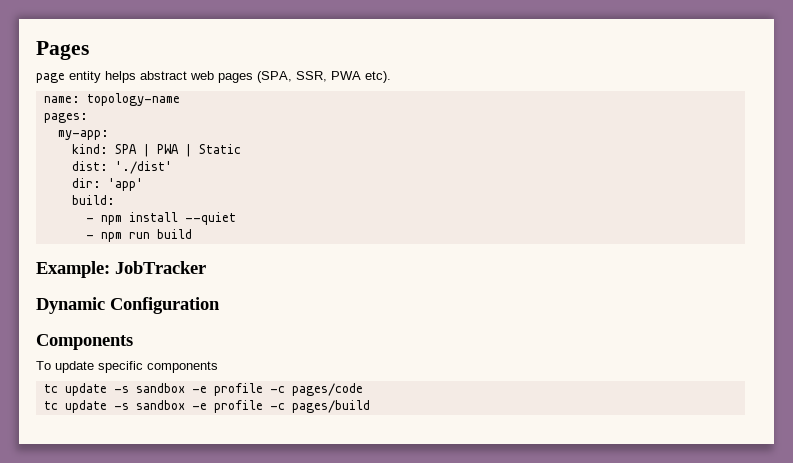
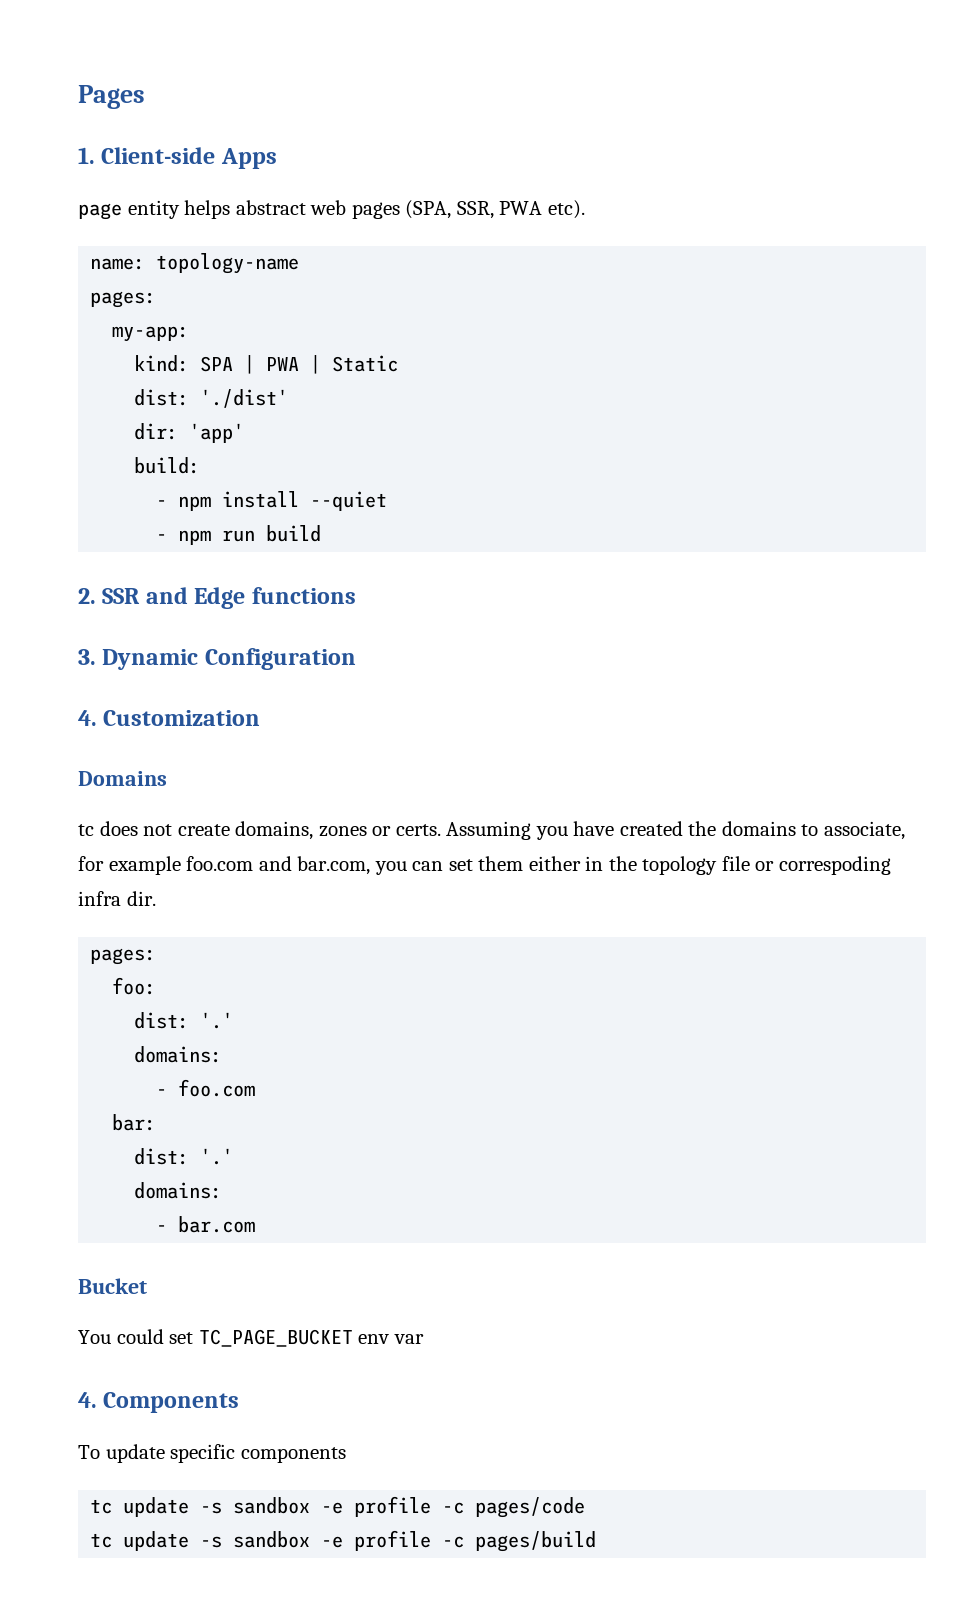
+ 1. Client-side Apps
- Example: JobTracker
- Dynamic Configuration
- Components
+ 2. SSR and Edge functions
+ 3. Dynamic Configuration
+ 4. Customization
+ Domains
+ tc does not create domains, zones or certs. Assuming you have created the domains to associate, for example foo.com and bar.com, you can set them either in the topology file or correspoding infra dir.
+ pages:
+ foo:
+ dist: '.'
+ domains:
+ - foo.com
+ bar:
+ dist: '.'
+ domains:
+ - bar.com
+ Bucket
+ You could set TC_PAGE_BUCKET env var
+ 4. Components

